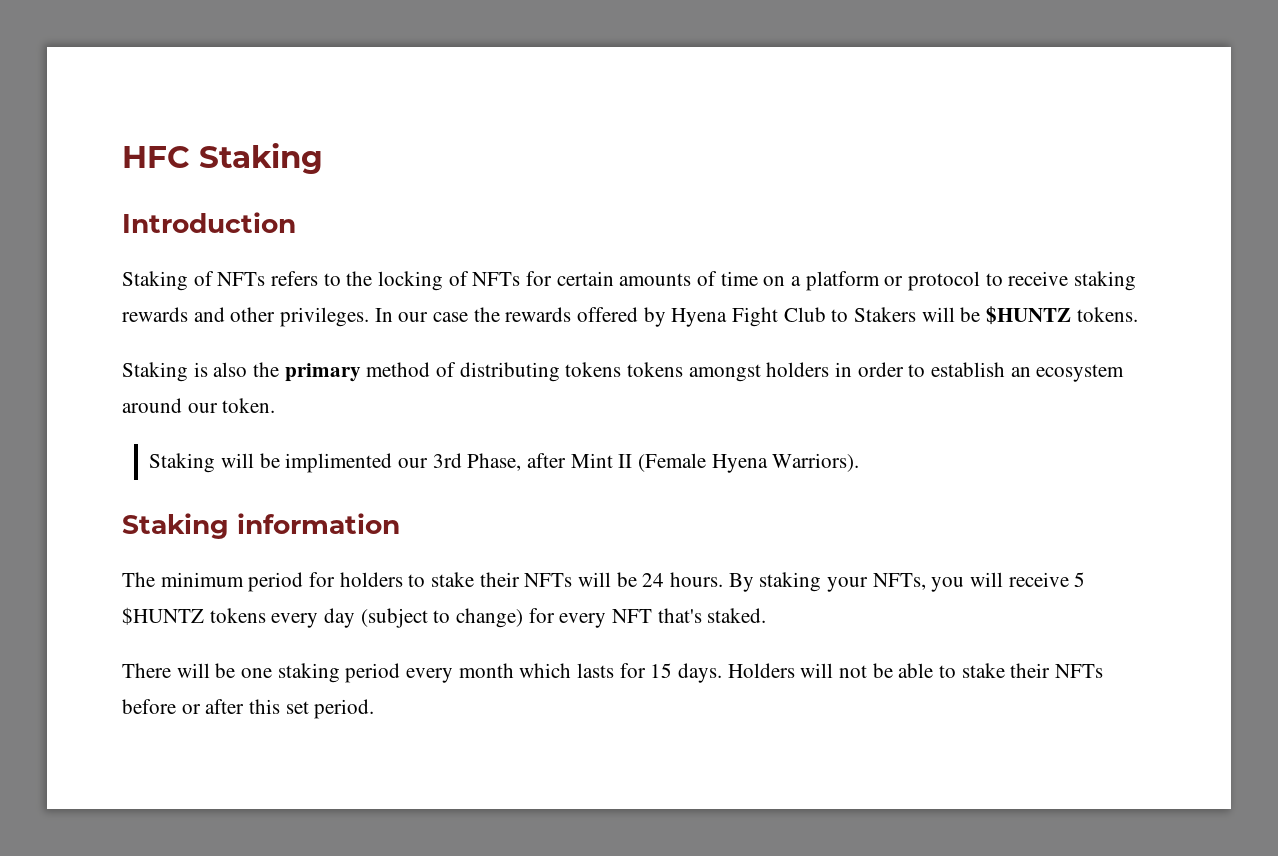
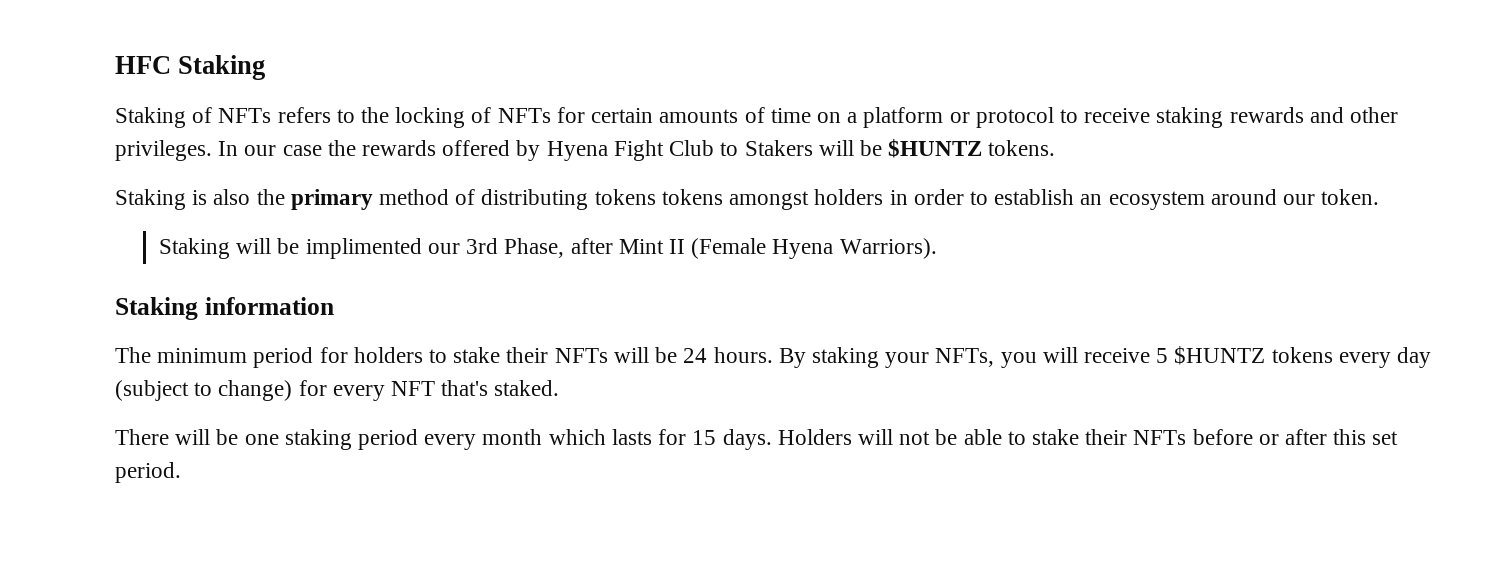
- Introduction

